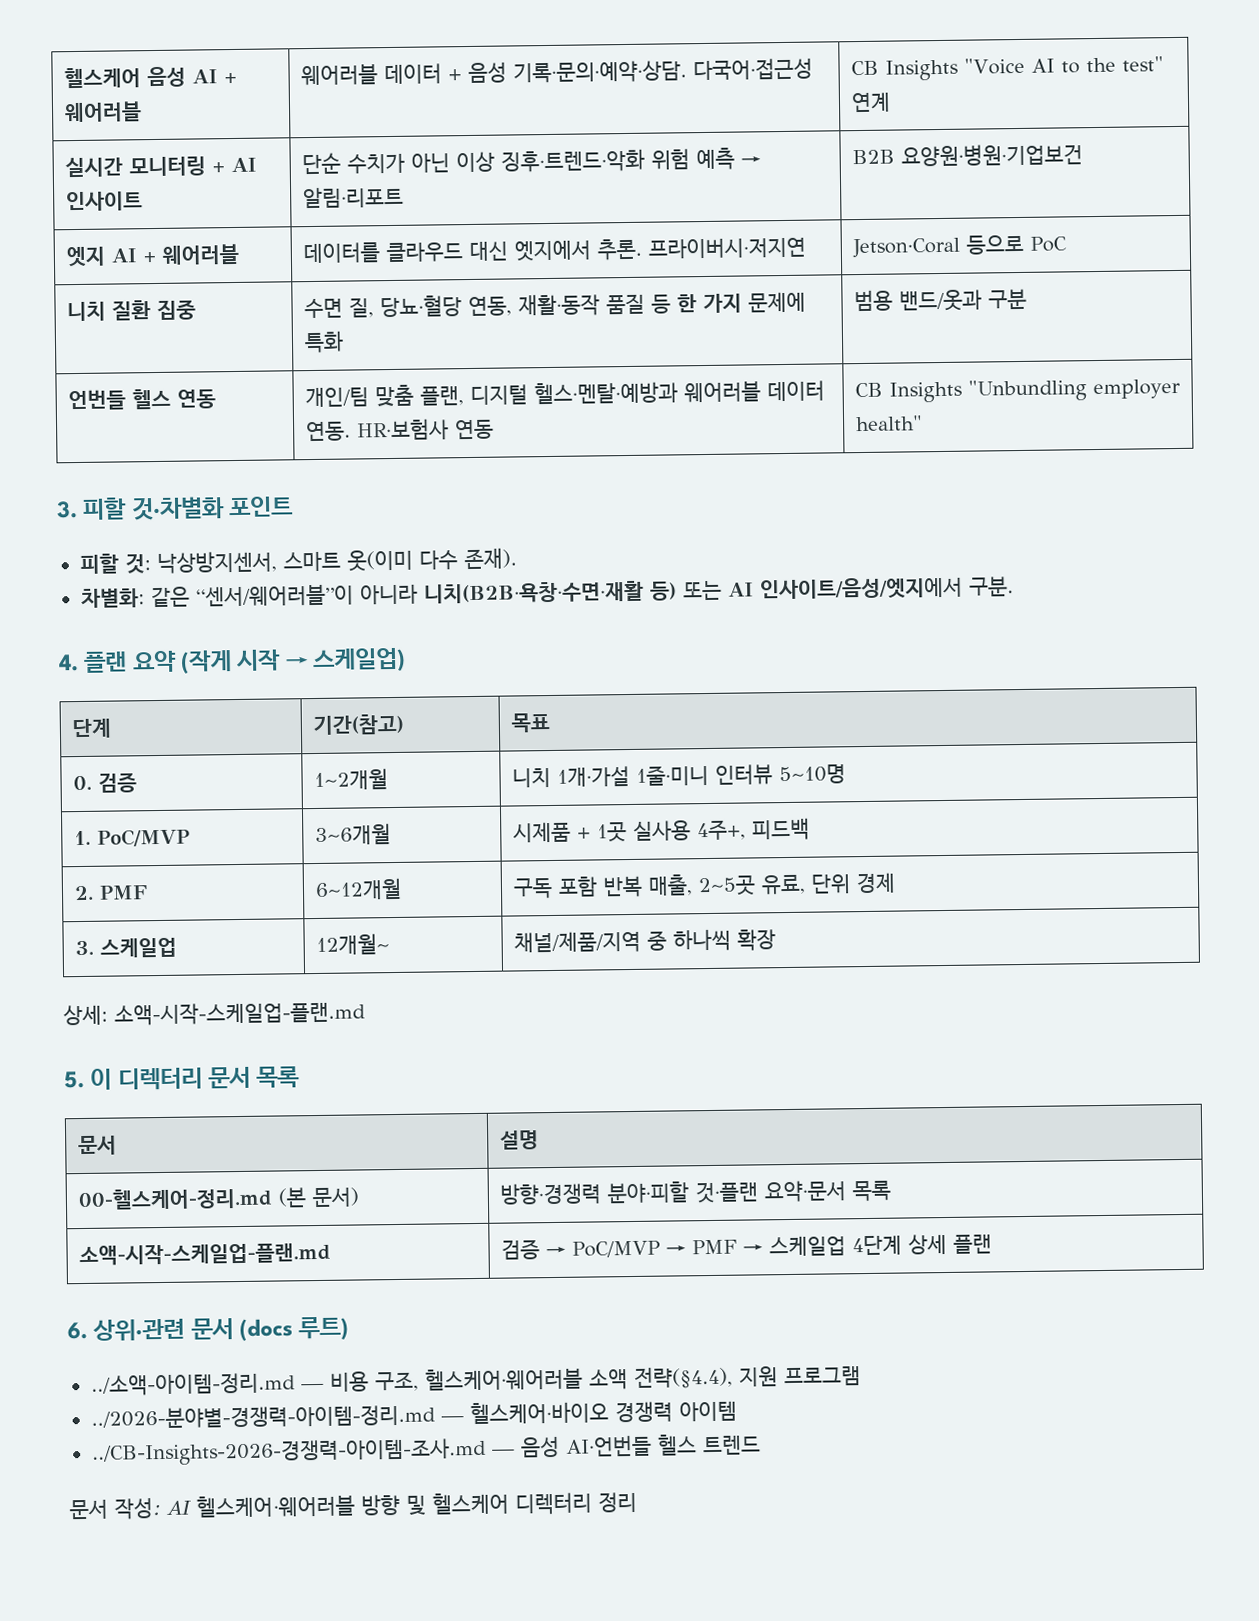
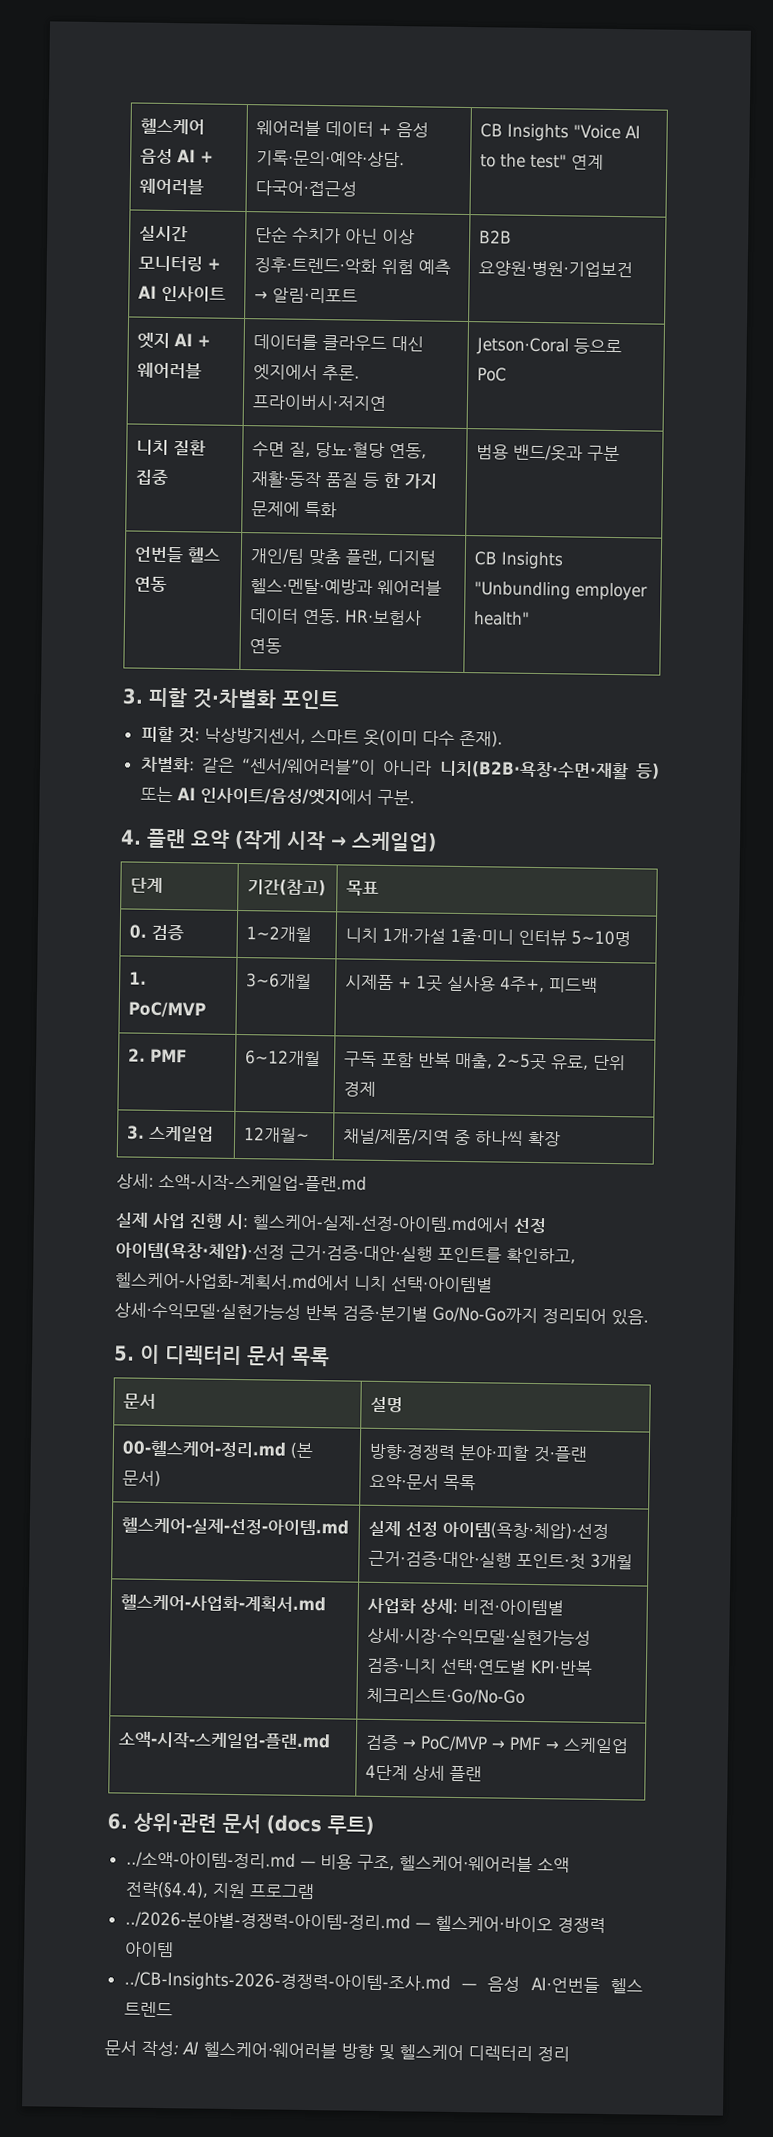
+ 실제 사업 진행 시: 헬스케어-실제-선정-아이템.md에서 선정 아이템(욕창·체압)·선정 근거·검증·대안·실행 포인트를 확인하고, 헬스케어-사업화-계획서.md에서 니치 선택·아이템별 상세·수익모델·실현가능성 반복 검증·분기별 Go/No-Go까지 정리되어 있음.
+ 헬스케어-실제-선정-아이템.md | 실제 선정 아이템(욕창·체압)·선정 근거·검증·대안·실행 포인트·첫 3개월
+ 헬스케어-사업화-계획서.md | 사업화 상세: 비전·아이템별 상세·시장·수익모델·실현가능성 검증·니치 선택·연도별 KPI·반복 체크리스트·Go/No-Go

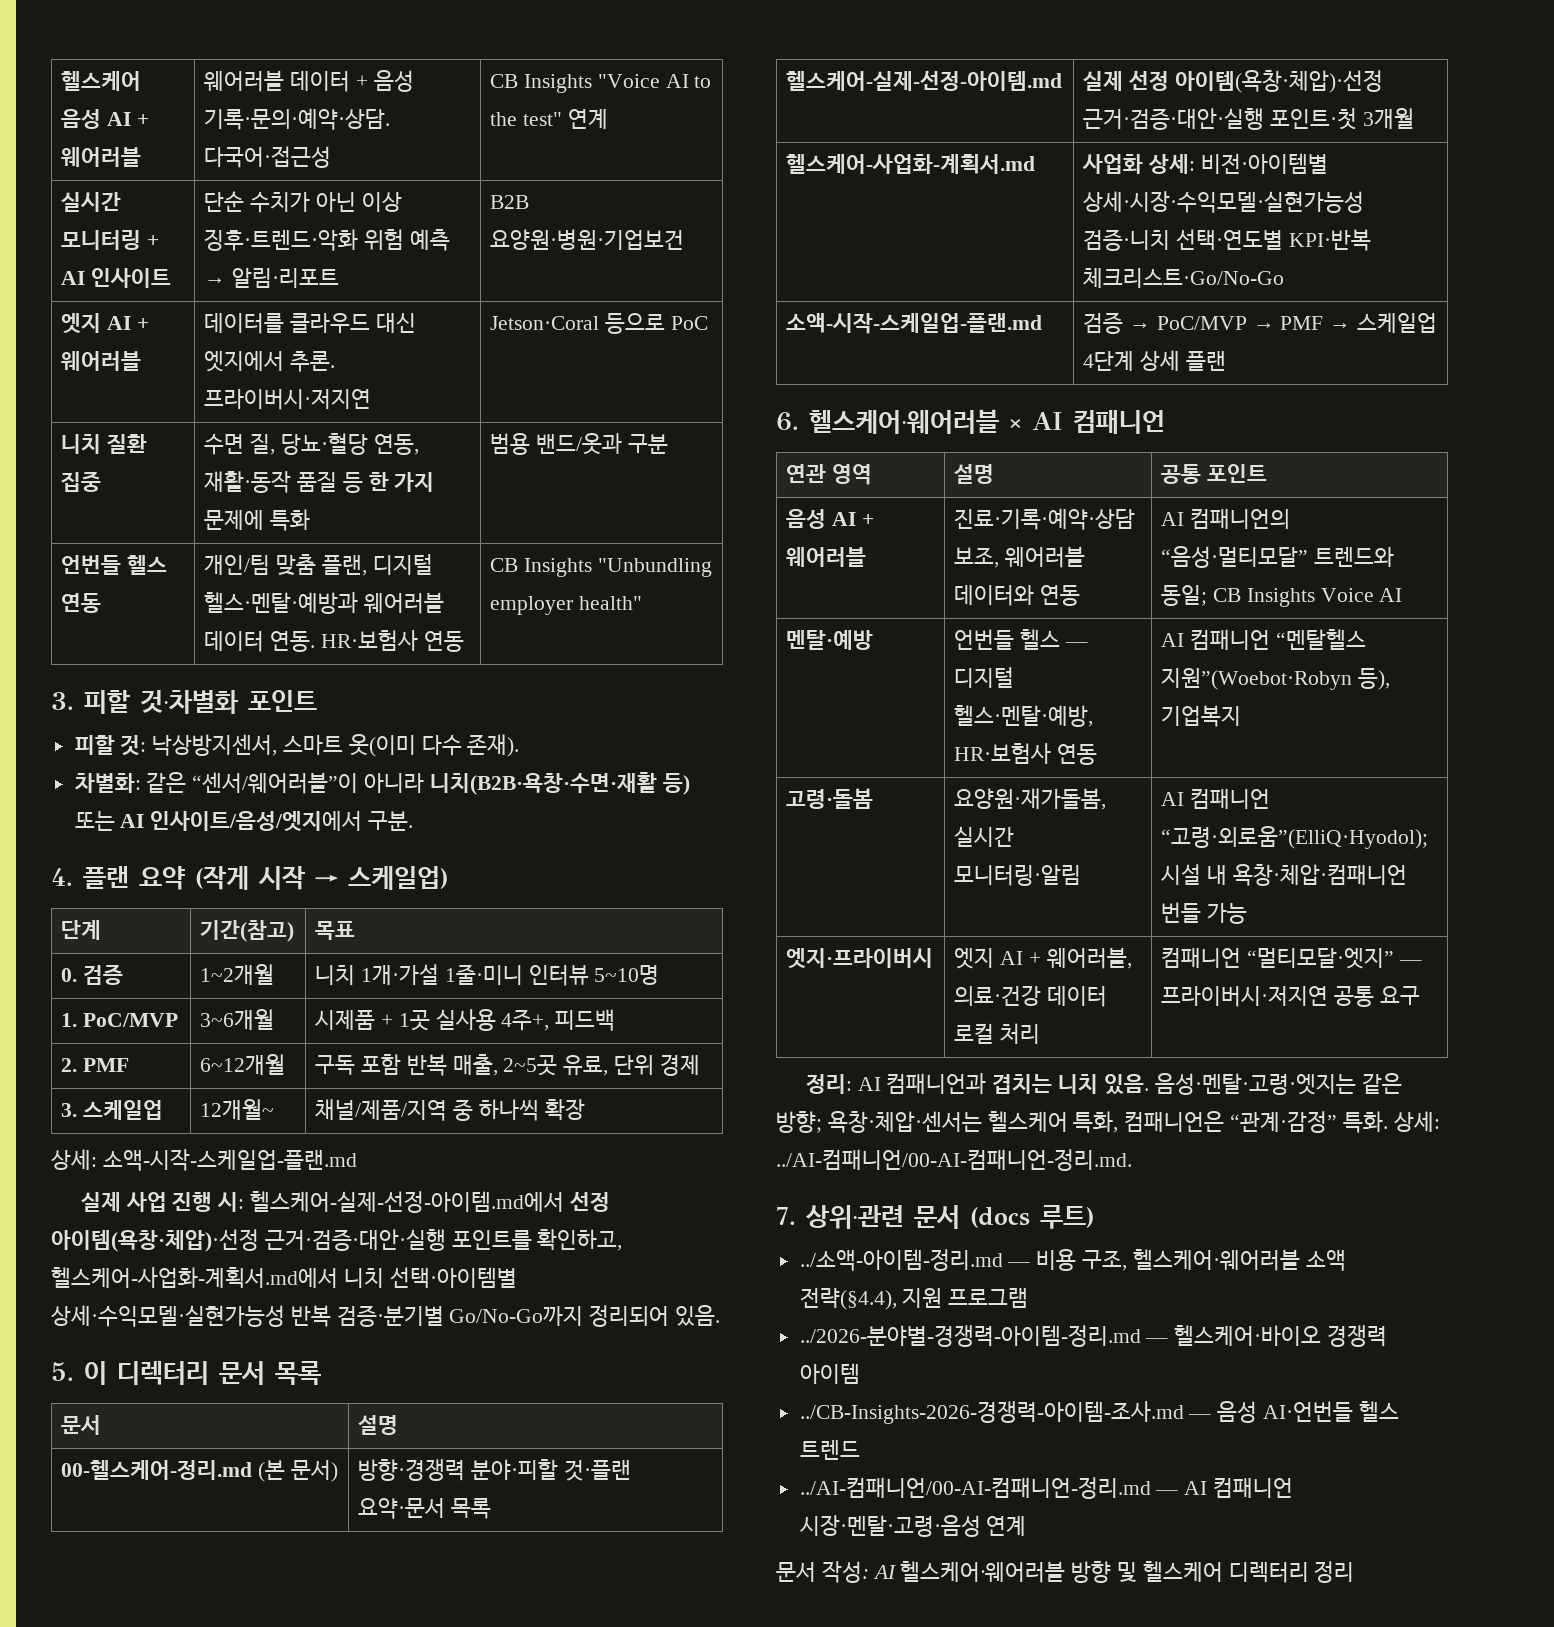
- 6. 상위·관련 문서 (docs 루트)
+ 6. 헬스케어·웨어러블 × AI 컴패니언
+ 연관 영역 | 설명 | 공통 포인트
+ 음성 AI + 웨어러블 | 진료·기록·예약·상담 보조, 웨어러블 데이터와 연동 | AI 컴패니언의 “음성·멀티모달” 트렌드와 동일; CB Insights Voice AI
+ 멘탈·예방 | 언번들 헬스 — 디지털 헬스·멘탈·예방, HR·보험사 연동 | AI 컴패니언 “멘탈헬스 지원”(Woebot·Robyn 등), 기업복지
+ 고령·돌봄 | 요양원·재가돌봄, 실시간 모니터링·알림 | AI 컴패니언 “고령·외로움”(ElliQ·Hyodol); 시설 내 욕창·체압·컴패니언 번들 가능
+ 엣지·프라이버시 | 엣지 AI + 웨어러블, 의료·건강 데이터 로컬 처리 | 컴패니언 “멀티모달·엣지” — 프라이버시·저지연 공통 요구
+ 정리: AI 컴패니언과 겹치는 니치 있음. 음성·멘탈·고령·엣지는 같은 방향; 욕창·체압·센서는 헬스케어 특화, 컴패니언은 “관계·감정” 특화. 상세: ../AI-컴패니언/00-AI-컴패니언-정리.md.
+ 7. 상위·관련 문서 (docs 루트)
+ ../AI-컴패니언/00-AI-컴패니언-정리.md — AI 컴패니언 시장·멘탈·고령·음성 연계

